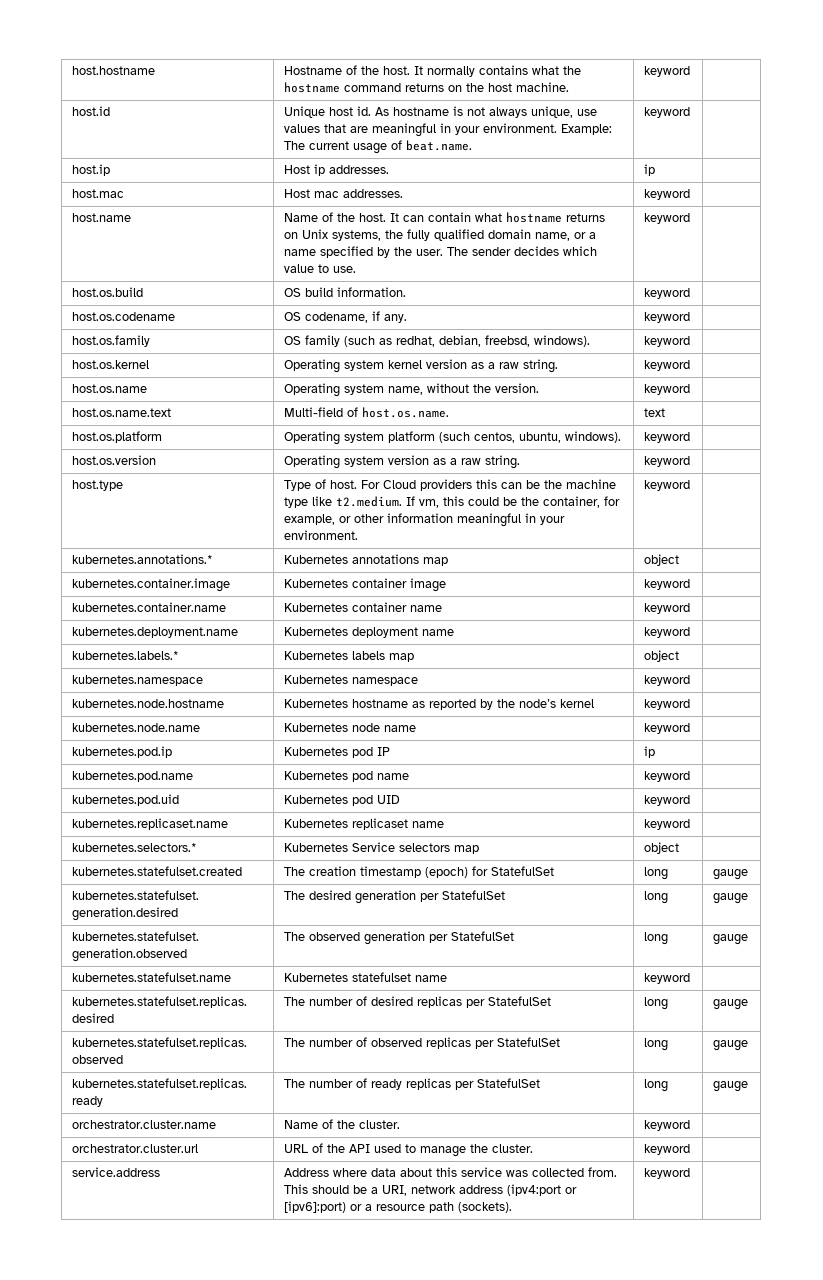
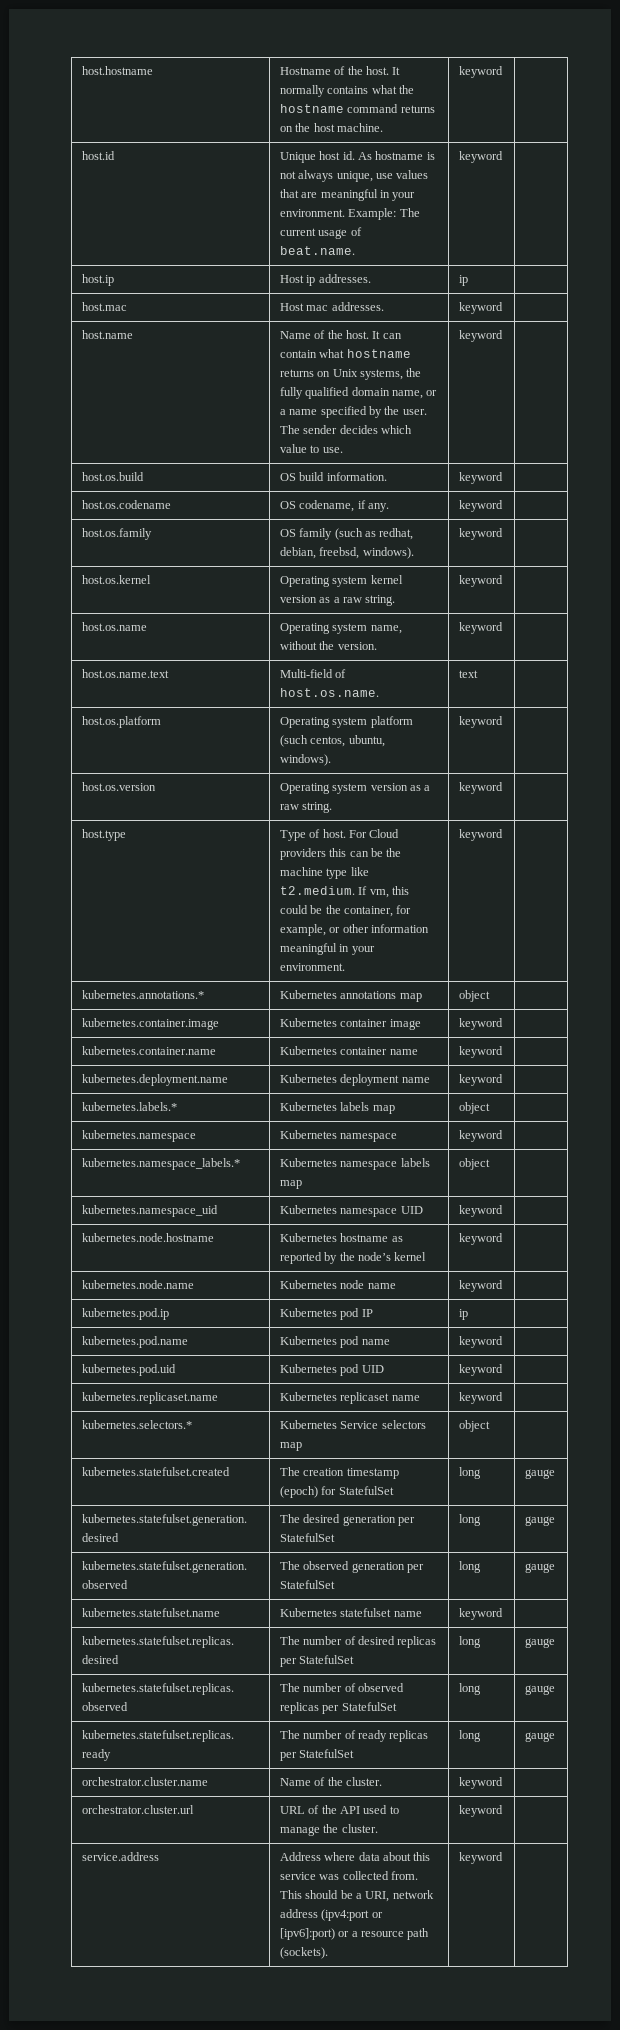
+ kubernetes.namespace_labels.* | Kubernetes namespace labels map | object |
+ kubernetes.namespace_uid | Kubernetes namespace UID | keyword |

